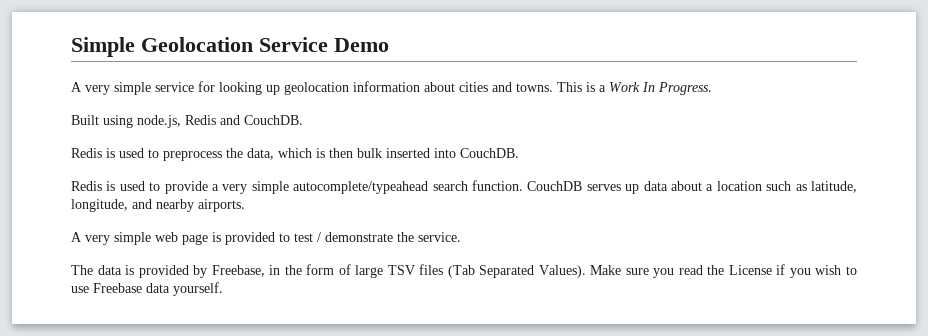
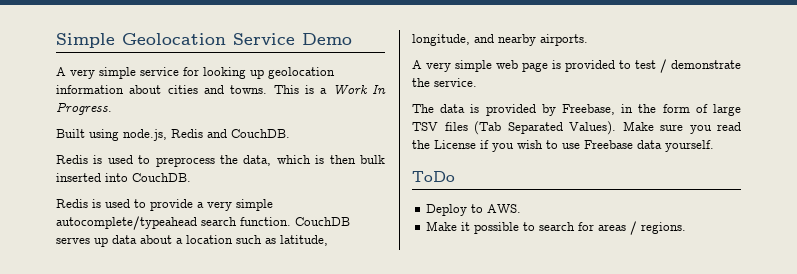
+ ToDo
+ Deploy to AWS.
+ Make it possible to search for areas / regions.

